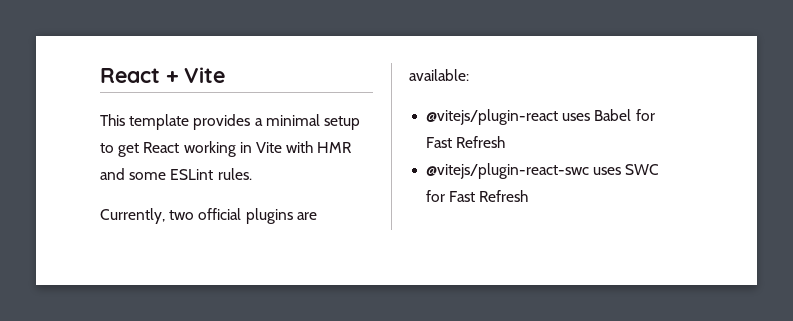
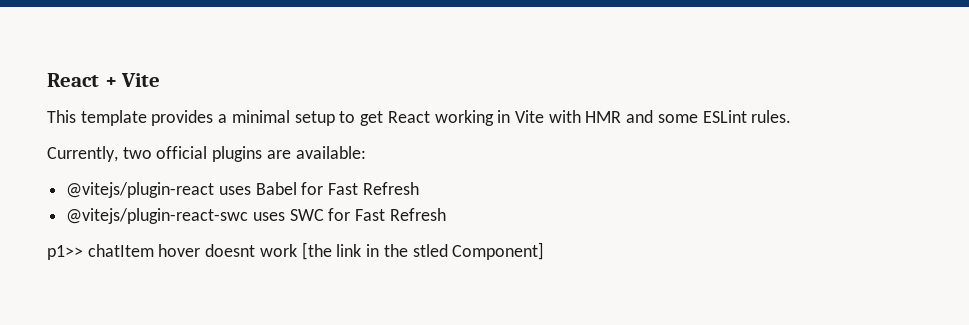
+ p1>> chatItem hover doesnt work [the link in the stled Component]

